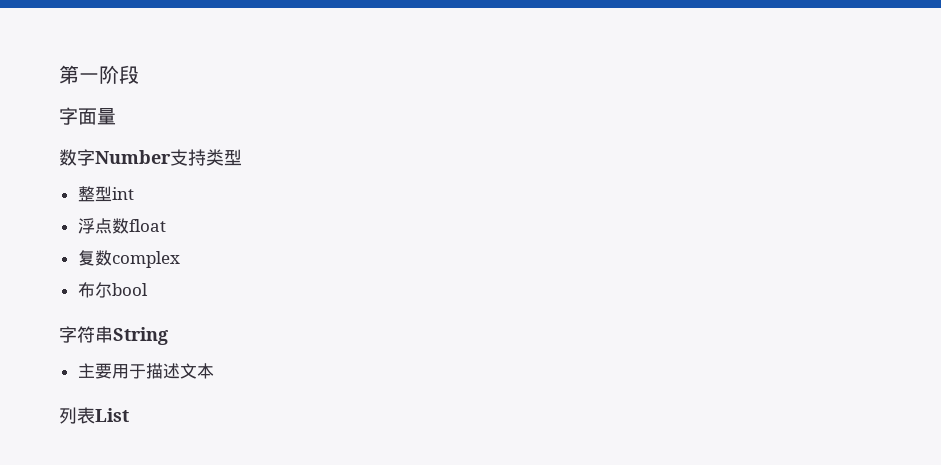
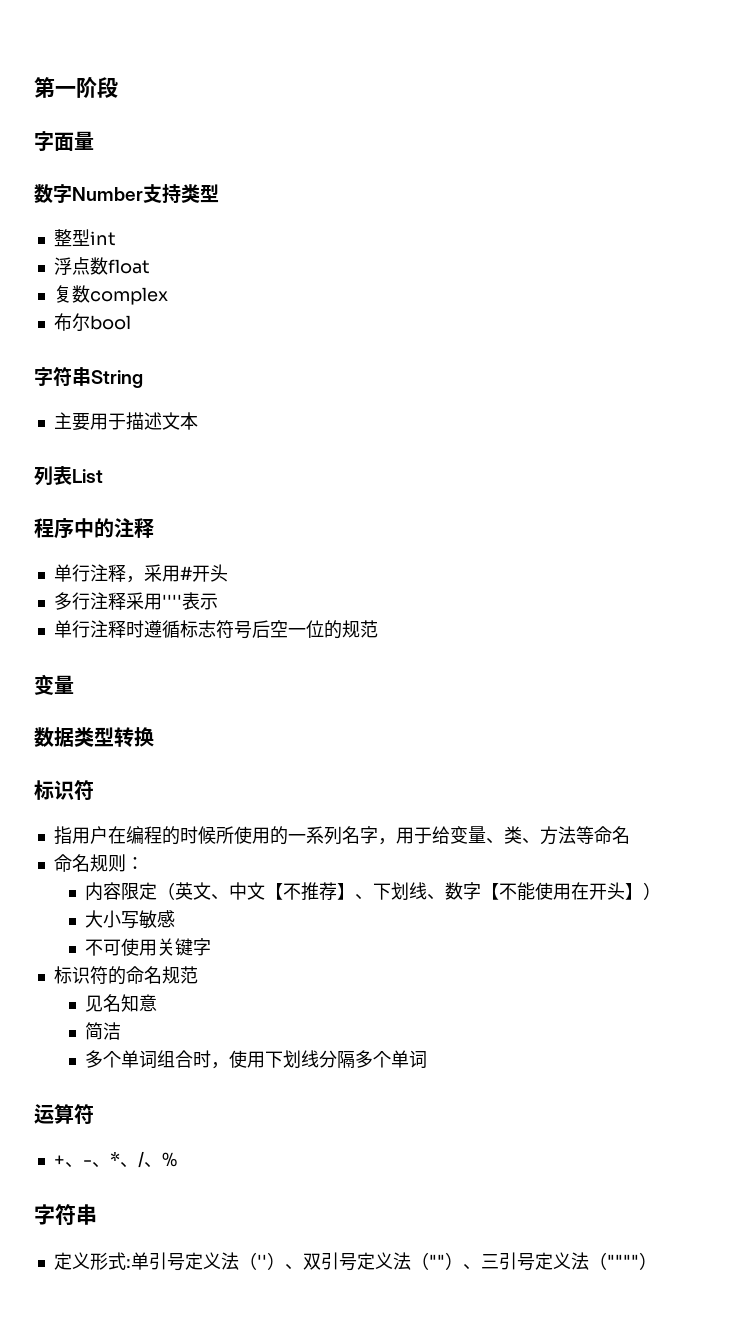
+ 程序中的注释
+ 单行注释，采用#开头
+ 多行注释采用''''表示
+ 单行注释时遵循标志符号后空一位的规范
+ 变量
+ 数据类型转换
+ 标识符
+ 指用户在编程的时候所使用的一系列名字，用于给变量、类、方法等命名
+ 命名规则：
+ 内容限定（英文、中文【不推荐】、下划线、数字【不能使用在开头】）
+ 大小写敏感
+ 不可使用关键字
+ 标识符的命名规范
+ 见名知意
+ 简洁
+ 多个单词组合时，使用下划线分隔多个单词
+ 运算符
+ +、-、*、/、%
+ 字符串
+ 定义形式:单引号定义法（''）、双引号定义法（""）、三引号定义法（""""）

